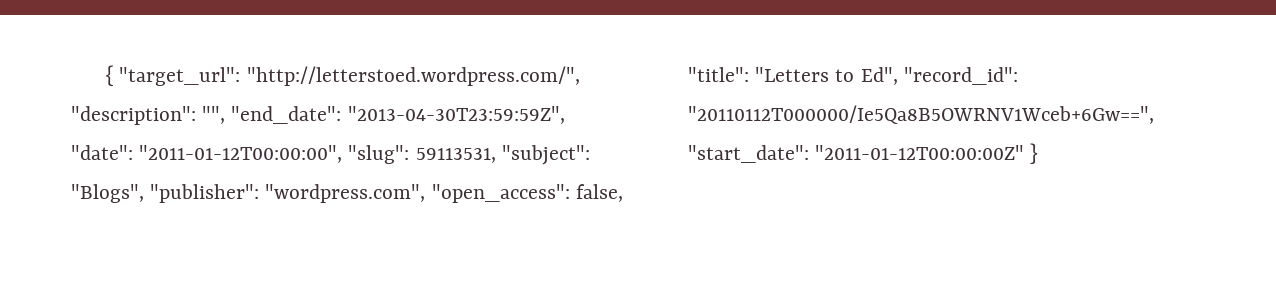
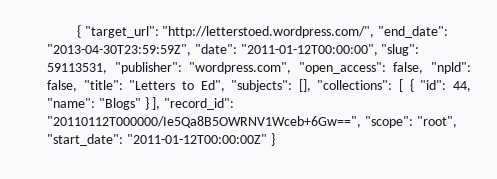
- { "target_url": "http://letterstoed.wordpress.com/", "description": "", "end_date": "2013-04-30T23:59:59Z", "date": "2011-01-12T00:00:00", "slug": 59113531, "subject": "Blogs", "publisher": "wordpress.com", "open_access": false, "title": "Letters to Ed", "record_id": "20110112T000000/Ie5Qa8B5OWRNV1Wceb+6Gw==", "start_date": "2011-01-12T00:00:00Z" }
+ { "target_url": "http://letterstoed.wordpress.com/", "end_date": "2013-04-30T23:59:59Z", "date": "2011-01-12T00:00:00", "slug": 59113531, "publisher": "wordpress.com", "open_access": false, "npld": false, "title": "Letters to Ed", "subjects": [], "collections": [ { "id": 44, "name": "Blogs" } ], "record_id": "20110112T000000/Ie5Qa8B5OWRNV1Wceb+6Gw==", "scope": "root", "start_date": "2011-01-12T00:00:00Z" }

